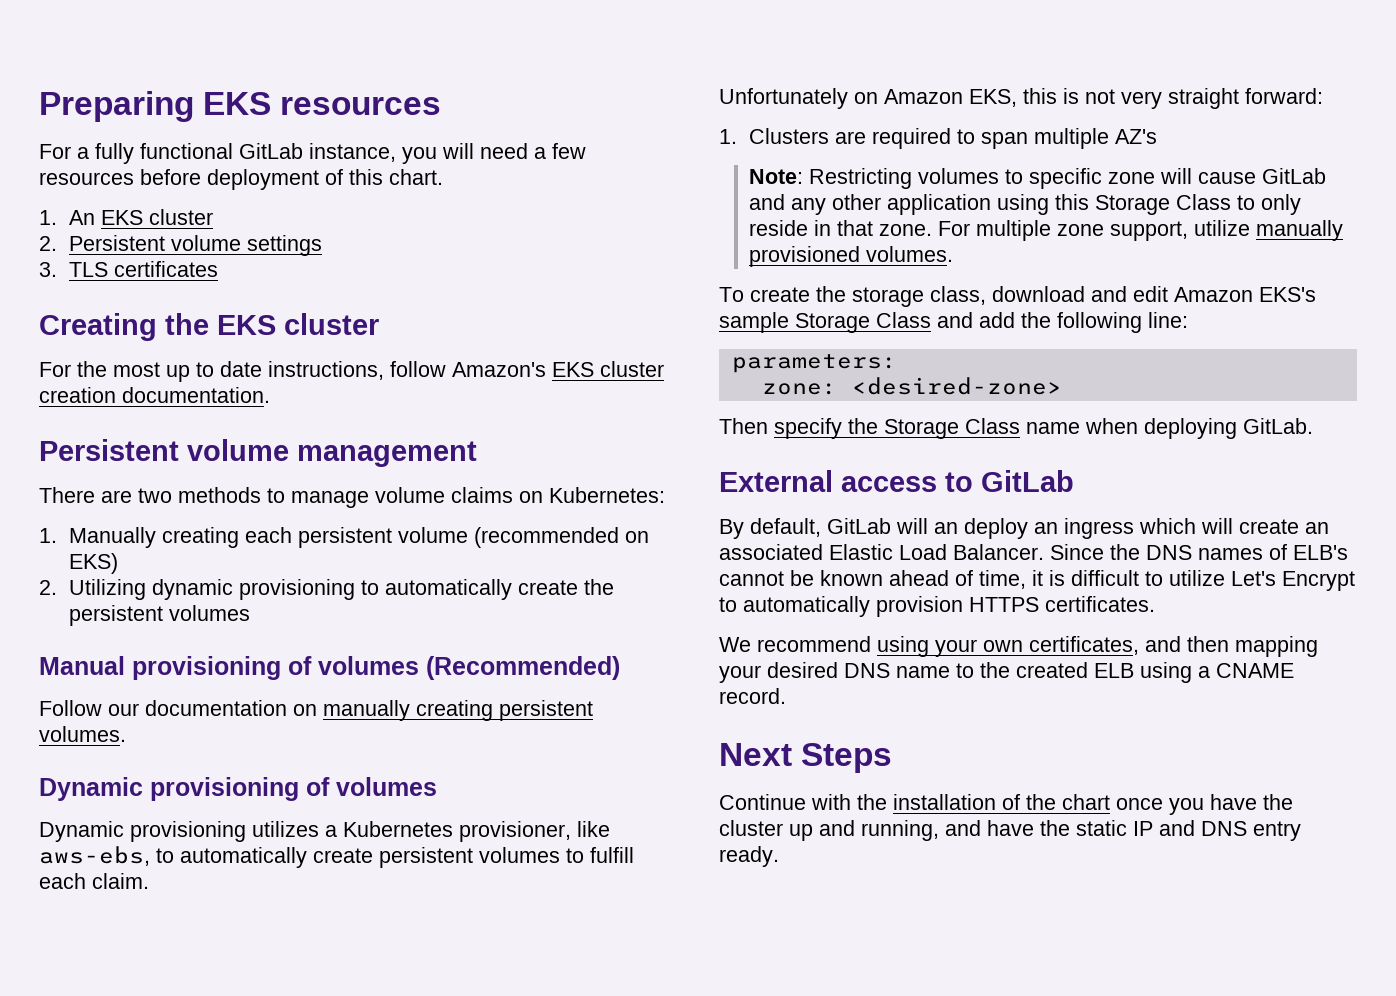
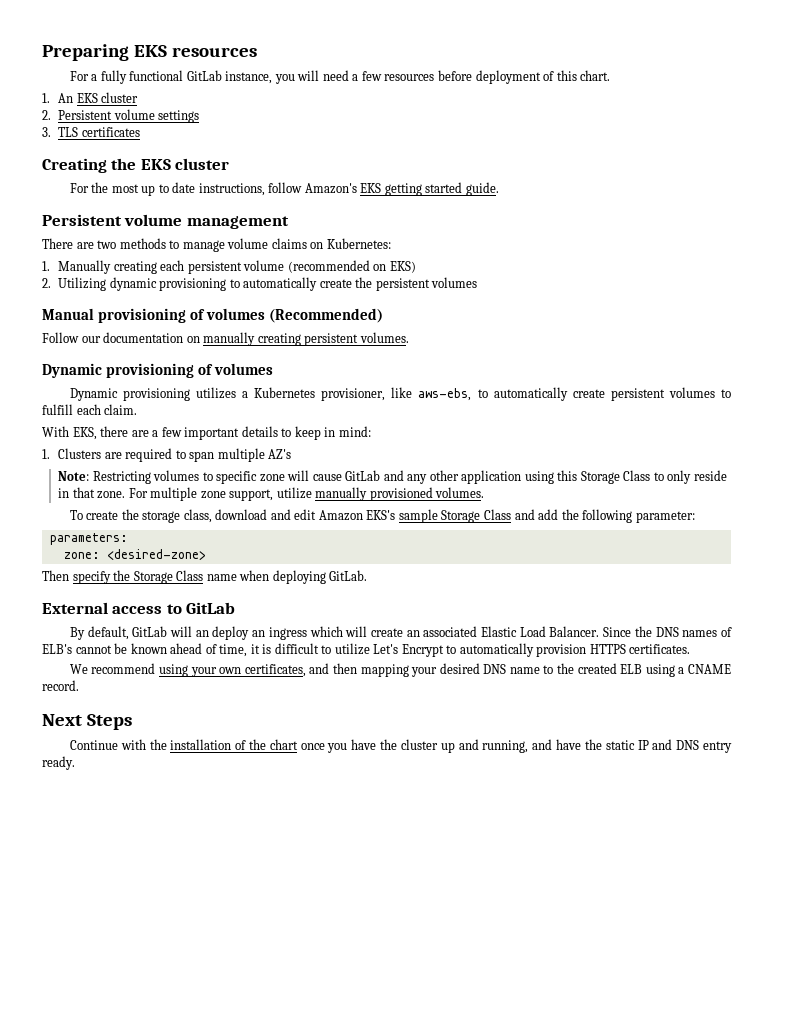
- For the most up to date instructions, follow Amazon's EKS cluster creation documentation.
+ For the most up to date instructions, follow Amazon's EKS getting started guide.
- Unfortunately on Amazon EKS, this is not very straight forward:
+ With EKS, there are a few important details to keep in mind:
- To create the storage class, download and edit Amazon EKS's sample Storage Class and add the following line:
+ To create the storage class, download and edit Amazon EKS's sample Storage Class and add the following parameter:

